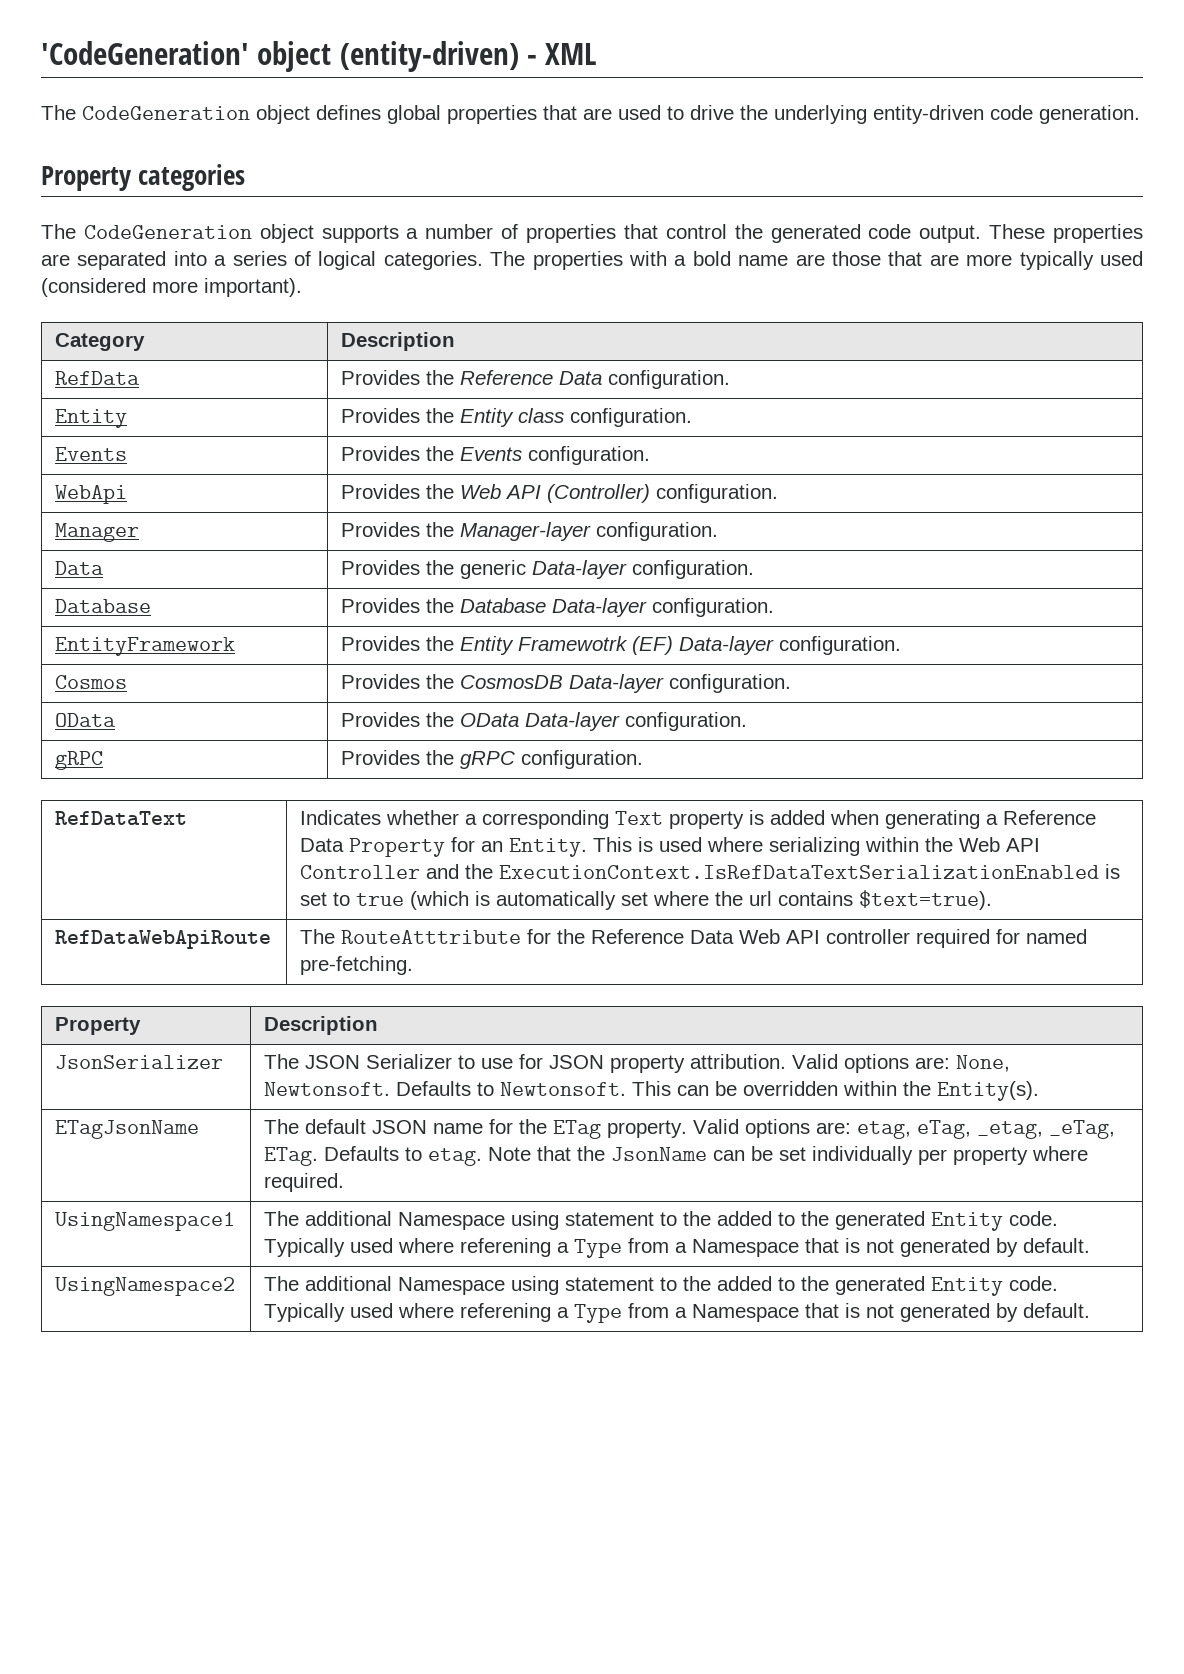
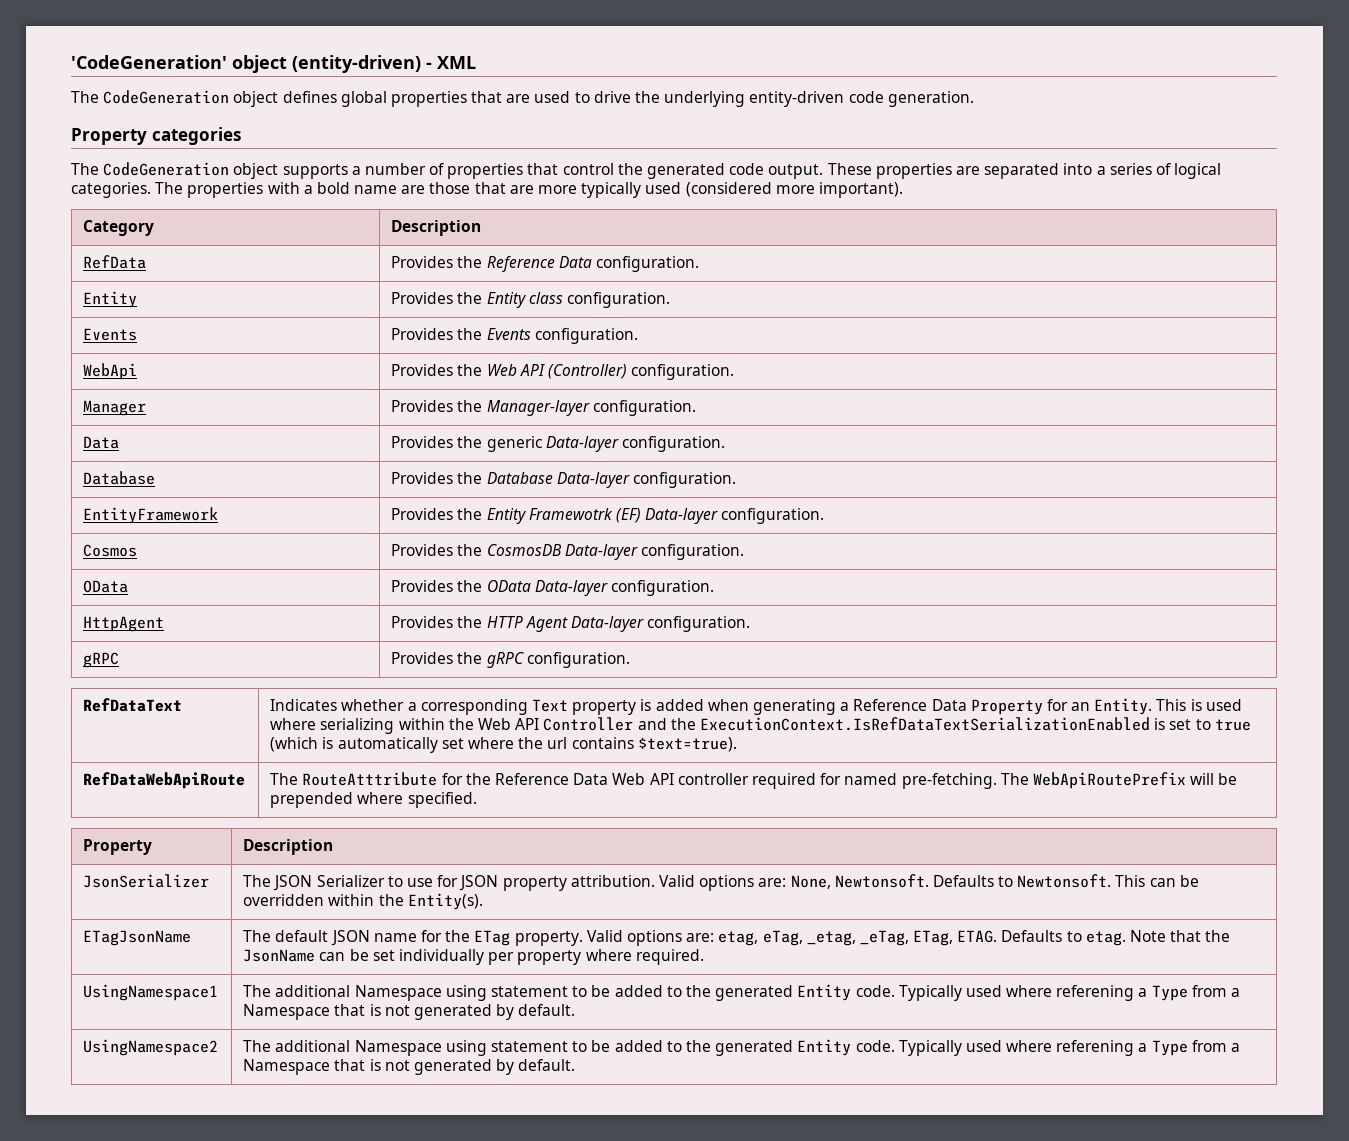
+ HttpAgent | Provides the HTTP Agent Data-layer configuration.
- RefDataWebApiRoute | The RouteAtttribute for the Reference Data Web API controller required for named pre-fetching.
+ RefDataWebApiRoute | The RouteAtttribute for the Reference Data Web API controller required for named pre-fetching. The WebApiRoutePrefix will be prepended where specified.
- ETagJsonName | The default JSON name for the ETag property. Valid options are: etag, eTag, _etag, _eTag, ETag. Defaults to etag. Note that the JsonName can be set individually per property where required.
+ ETagJsonName | The default JSON name for the ETag property. Valid options are: etag, eTag, _etag, _eTag, ETag, ETAG. Defaults to etag. Note that the JsonName can be set individually per property where required.
- UsingNamespace1 | The additional Namespace using statement to the added to the generated Entity code. Typically used where referening a Type from a Namespace that is not generated by default.
+ UsingNamespace1 | The additional Namespace using statement to be added to the generated Entity code. Typically used where referening a Type from a Namespace that is not generated by default.
- UsingNamespace2 | The additional Namespace using statement to the added to the generated Entity code. Typically used where referening a Type from a Namespace that is not generated by default.
+ UsingNamespace2 | The additional Namespace using statement to be added to the generated Entity code. Typically used where referening a Type from a Namespace that is not generated by default.

